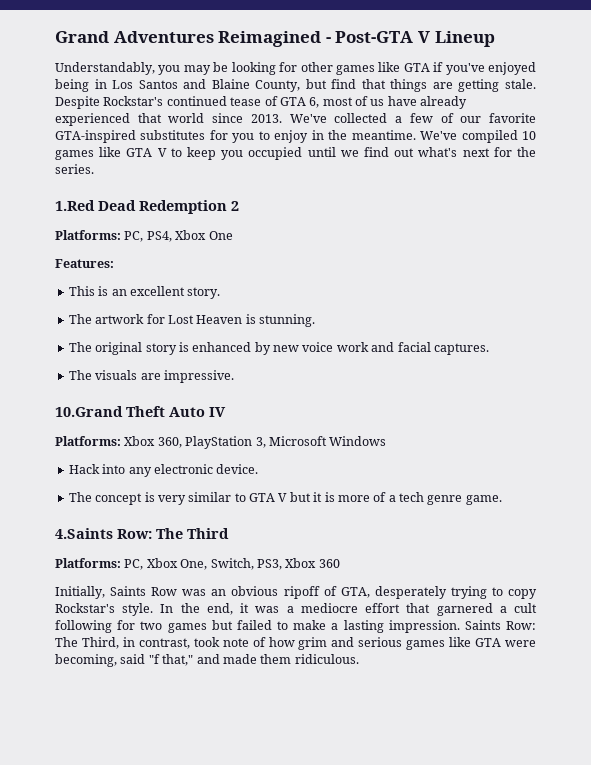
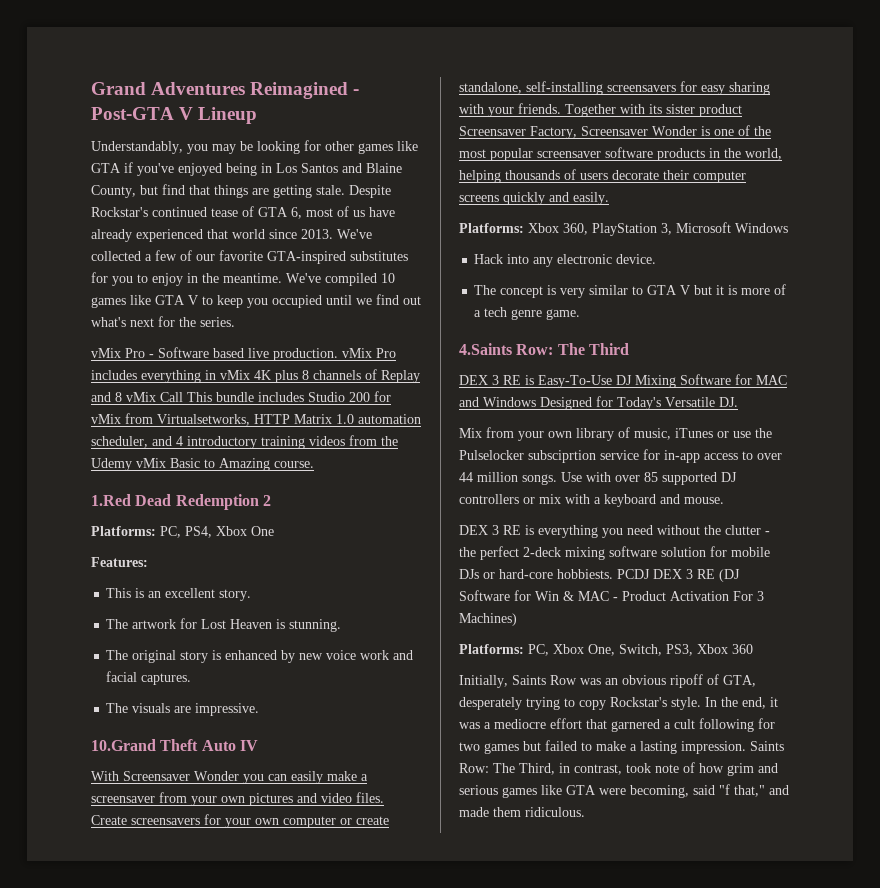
+ vMix Pro - Software based live production. vMix Pro includes everything in vMix 4K plus 8 channels of Replay and 8 vMix Call This bundle includes Studio 200 for vMix from Virtualsetworks, HTTP Matrix 1.0 automation scheduler, and 4 introductory training videos from the Udemy vMix Basic to Amazing course.
+ With Screensaver Wonder you can easily make a screensaver from your own pictures and video files. Create screensavers for your own computer or create standalone, self-installing screensavers for easy sharing with your friends. Together with its sister product Screensaver Factory, Screensaver Wonder is one of the most popular screensaver software products in the world, helping thousands of users decorate their computer screens quickly and easily.
+ DEX 3 RE is Easy-To-Use DJ Mixing Software for MAC and Windows Designed for Today's Versatile DJ.
+ Mix from your own library of music, iTunes or use the Pulselocker subsciprtion service for in-app access to over 44 million songs. Use with over 85 supported DJ controllers or mix with a keyboard and mouse.
+ DEX 3 RE is everything you need without the clutter - the perfect 2-deck mixing software solution for mobile DJs or hard-core hobbiests. PCDJ DEX 3 RE (DJ Software for Win & MAC - Product Activation For 3 Machines)

